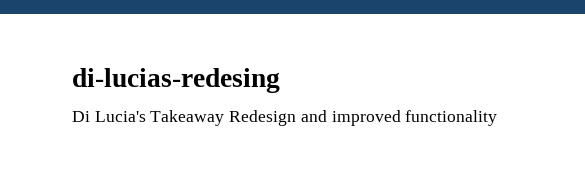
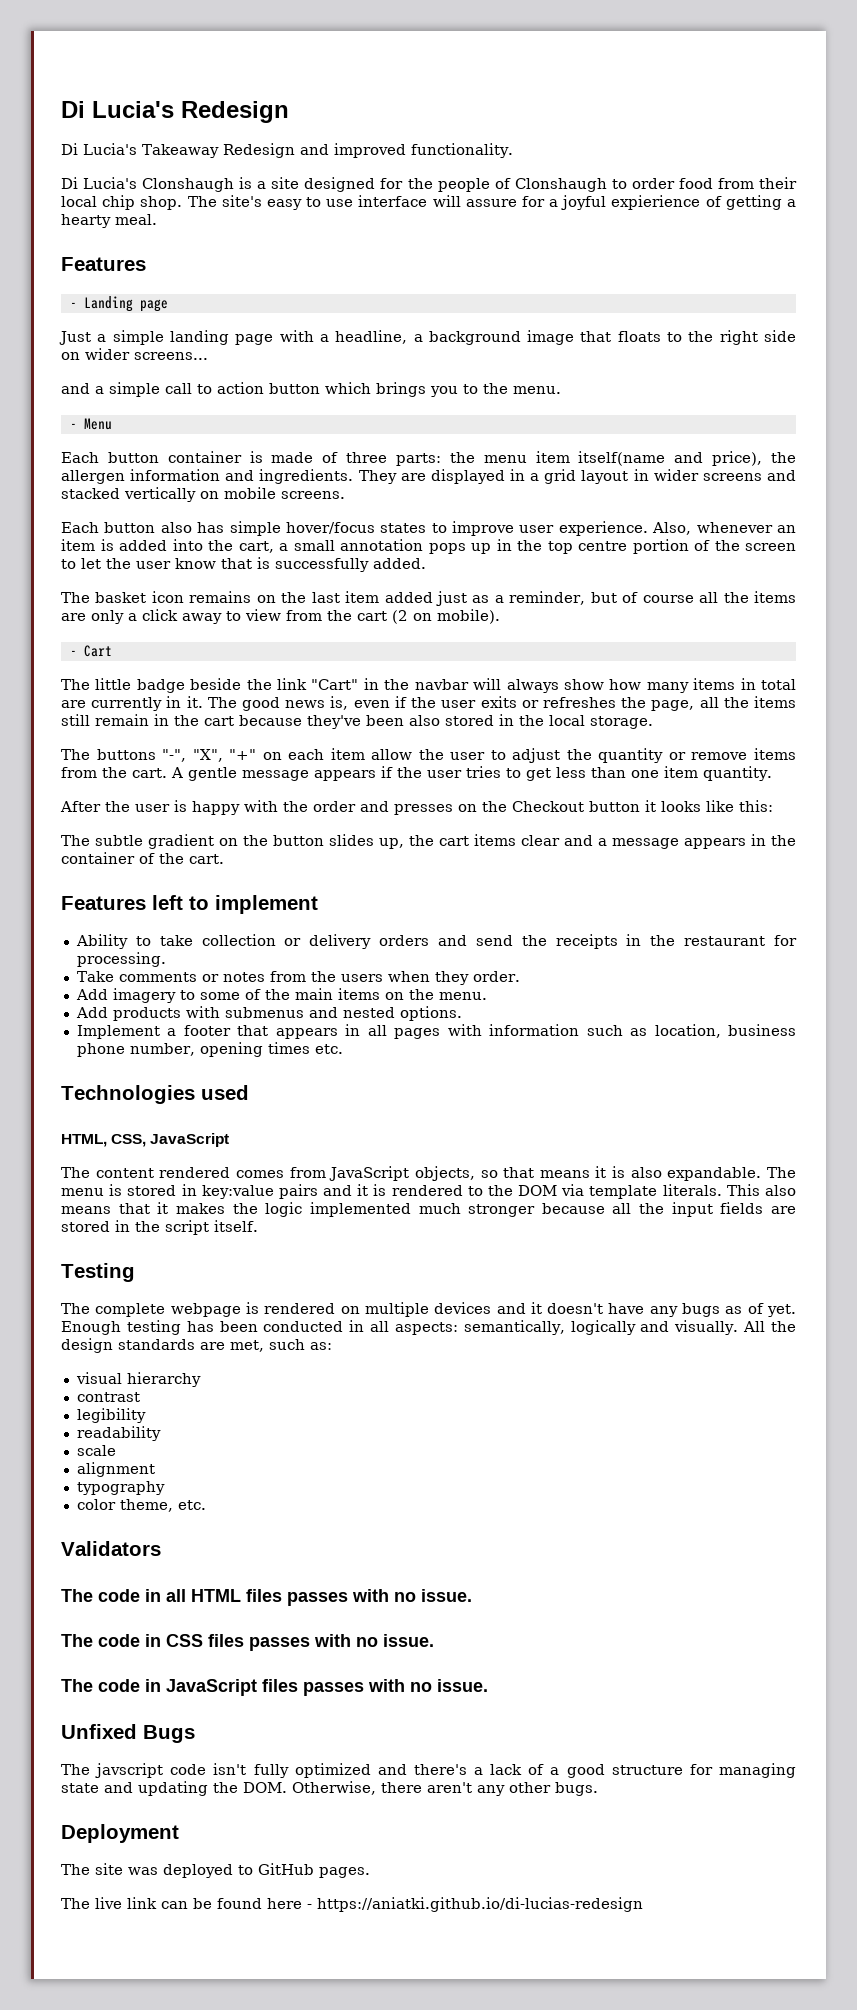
- di-lucias-redesing
+ Di Lucia's Redesign
- Di Lucia's Takeaway Redesign and improved functionality
+ Di Lucia's Takeaway Redesign and improved functionality.
+ Di Lucia's Clonshaugh is a site designed for the people of Clonshaugh to order food from their local chip shop. The site's easy to use interface will assure for a joyful expierience of getting a hearty meal.
+ Features
+ - Landing page
+ Just a simple landing page with a headline, a background image that floats to the right side on wider screens...
+ and a simple call to action button which brings you to the menu.
+ - Menu
+ Each button container is made of three parts: the menu item itself(name and price), the allergen information and ingredients. They are displayed in a grid layout in wider screens and stacked vertically on mobile screens.
+ Each button also has simple hover/focus states to improve user experience. Also, whenever an item is added into the cart, a small annotation pops up in the top centre portion of the screen to let the user know that is successfully added.
+ The basket icon remains on the last item added just as a reminder, but of course all the items are only a click away to view from the cart (2 on mobile).
+ - Cart
+ The little badge beside the link "Cart" in the navbar will always show how many items in total are currently in it. The good news is, even if the user exits or refreshes the page, all the items still remain in the cart because they've been also stored in the local storage.
+ The buttons "-", "X", "+" on each item allow the user to adjust the quantity or remove items from the cart. A gentle message appears if the user tries to get less than one item quantity.
+ After the user is happy with the order and presses on the Checkout button it looks like this:
+ The subtle gradient on the button slides up, the cart items clear and a message appears in the container of the cart.
+ Features left to implement
+ Ability to take collection or delivery orders and send the receipts in the restaurant for processing.
+ Take comments or notes from the users when they order.
+ Add imagery to some of the main items on the menu.
+ Add products with submenus and nested options.
+ Implement a footer that appears in all pages with information such as location, business phone number, opening times etc.
+ Technologies used
+ HTML, CSS, JavaScript
+ The content rendered comes from JavaScript objects, so that means it is also expandable. The menu is stored in key:value pairs and it is rendered to the DOM via template literals. This also means that it makes the logic implemented much stronger because all the input fields are stored in the script itself.
+ Testing
+ The complete webpage is rendered on multiple devices and it doesn't have any bugs as of yet. Enough testing has been conducted in all aspects: semantically, logically and visually. All the design standards are met, such as:
+ visual hierarchy
+ contrast
+ legibility
+ readability
+ scale
+ alignment
+ typography
+ color theme, etc.
+ Validators
+ The code in all HTML files passes with no issue.
+ The code in CSS files passes with no issue.
+ The code in JavaScript files passes with no issue.
+ Unfixed Bugs
+ The javscript code isn't fully optimized and there's a lack of a good structure for managing state and updating the DOM. Otherwise, there aren't any other bugs.
+ Deployment
+ The site was deployed to GitHub pages.
+ The live link can be found here - https://aniatki.github.io/di-lucias-redesign

